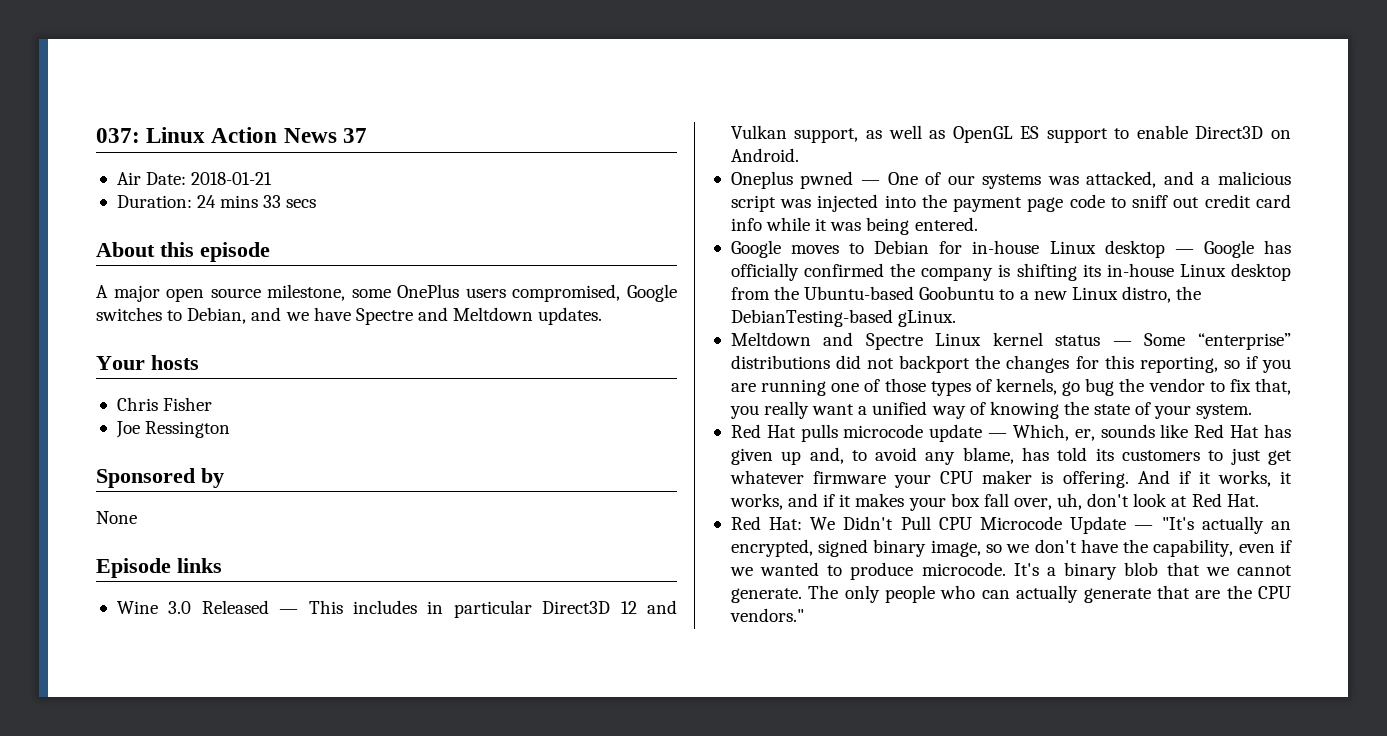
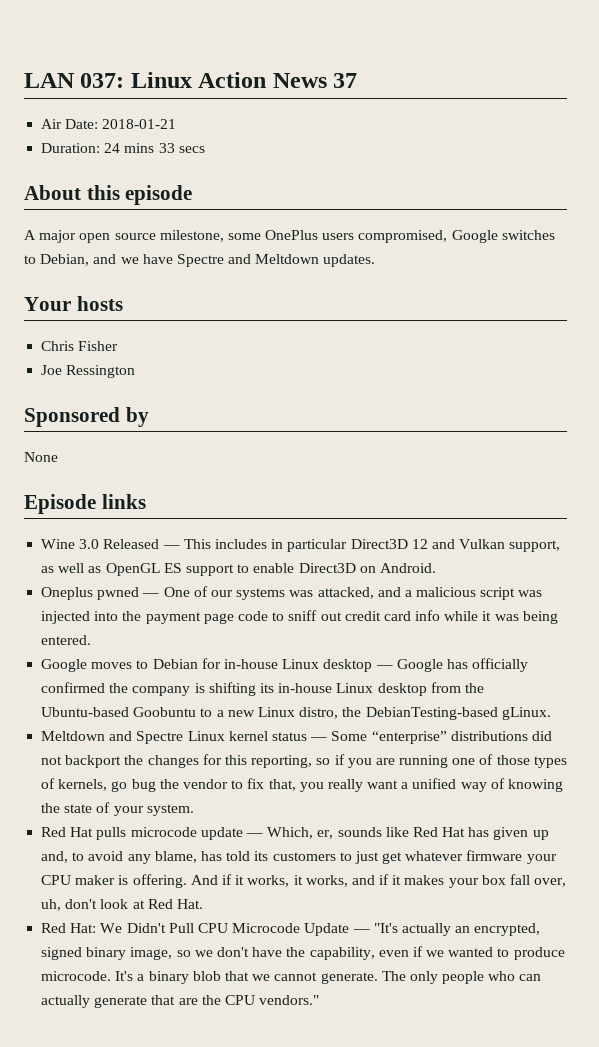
- 037: Linux Action News 37
+ LAN 037: Linux Action News 37

